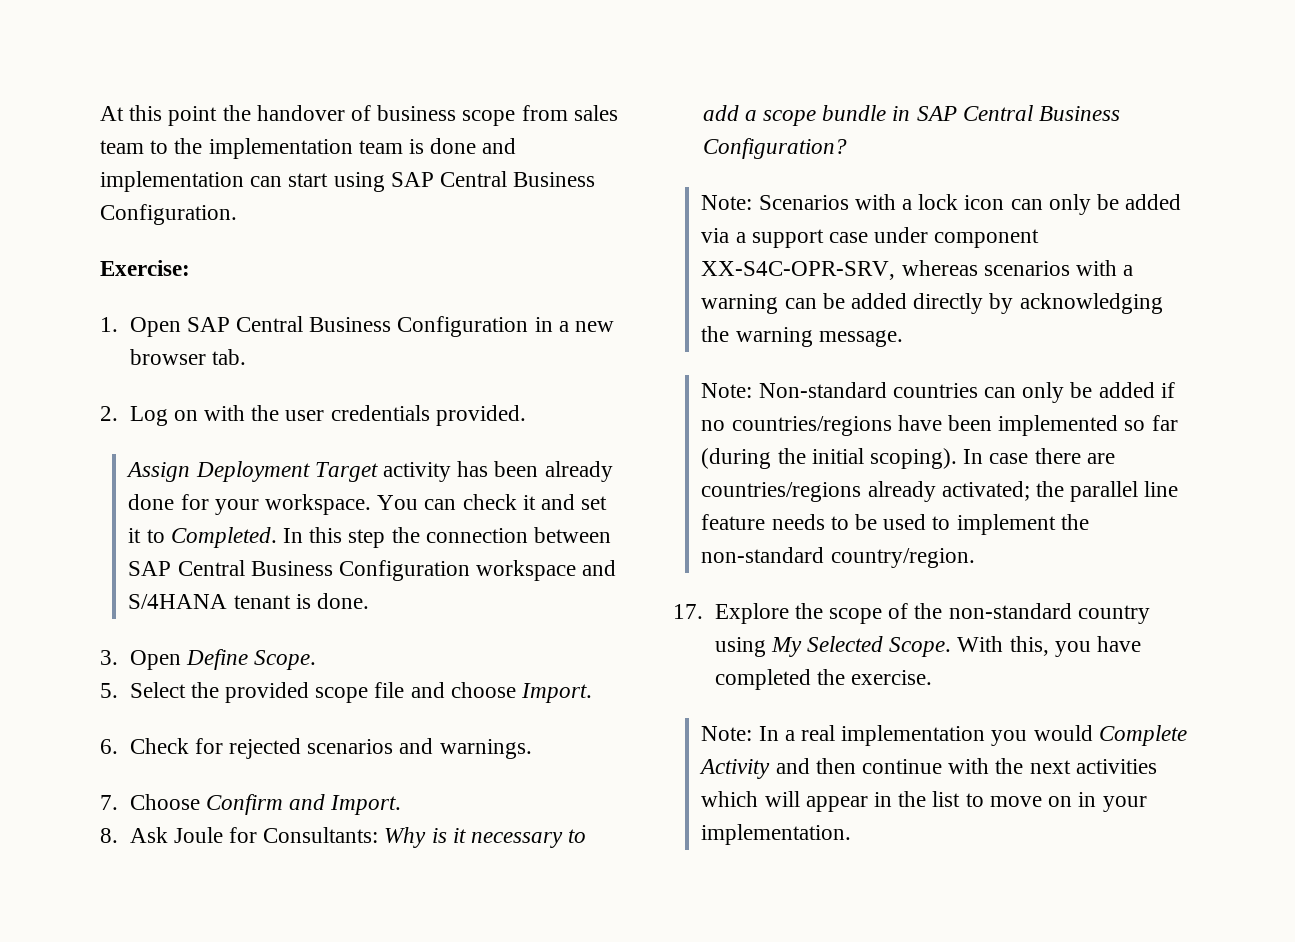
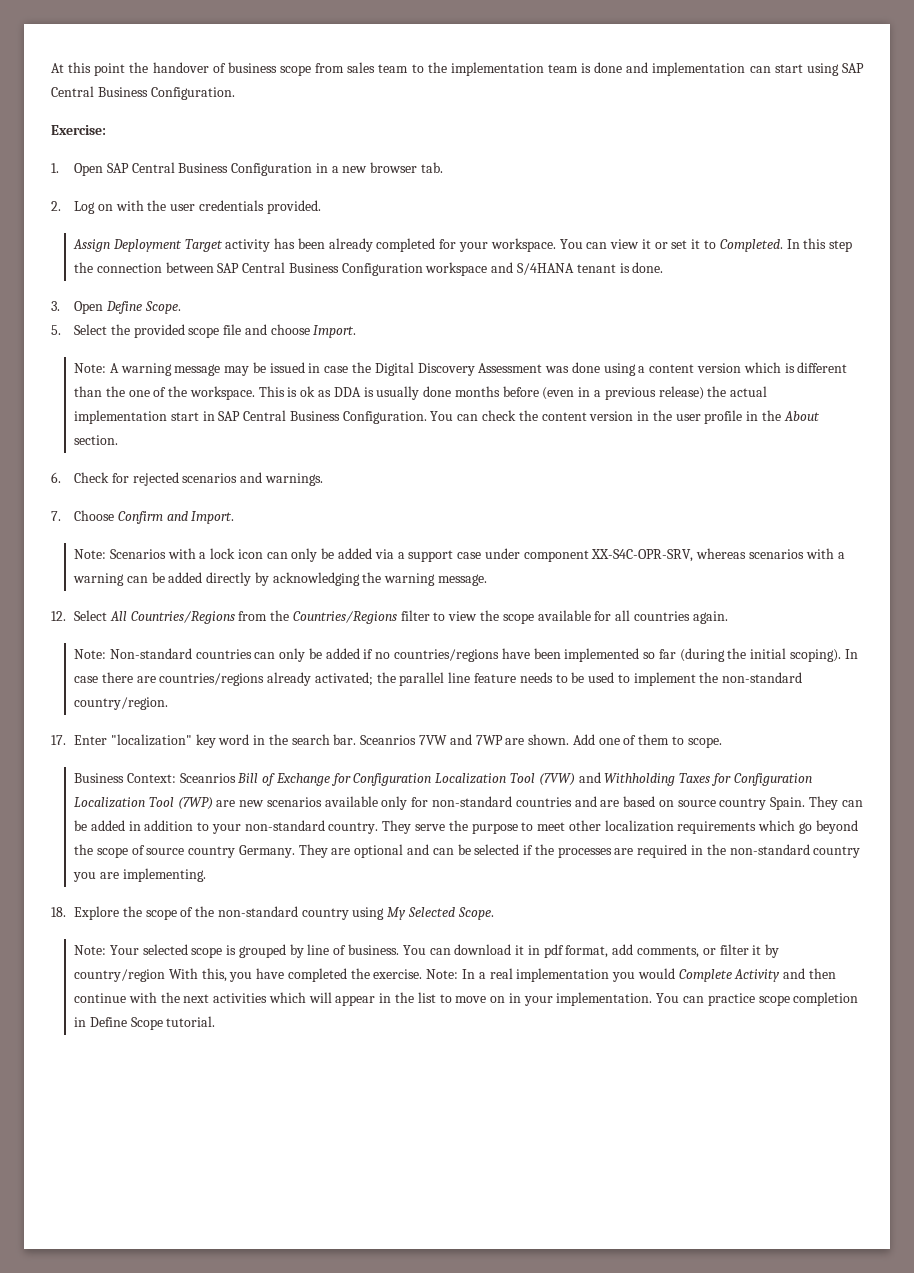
- Assign Deployment Target activity has been already done for your workspace.
+ Assign Deployment Target activity has been already completed for your workspace.
- You can check it and set it to Completed.
+ You can view it or set it to Completed.
+ Note: A warning message may be issued in case the Digital Discovery Assessment was done using a content version which is different than the one of the workspace. This is ok as DDA is usually done months before (even in a previous release) the actual implementation start in SAP Central Business Configuration. You can check the content version in the user profile in the About section.
- 8. Ask Joule for Consultants: Why is it necessary to add a scope bundle in SAP Central Business Configuration?
+ 12. Select All Countries/Regions from the Countries/Regions filter to view the scope available for all countries again.
- 17. Explore the scope of the non-standard country using My Selected Scope. With this, you have completed the exercise.
- Note: In a real implementation you would Complete Activity and then continue with the next activities which will appear in the list to move on in your implementation.
+ 17. Enter "localization" key word in the search bar. Sceanrios 7VW and 7WP are shown. Add one of them to scope.
+ Business Context: Sceanrios Bill of Exchange for Configuration Localization Tool (7VW) and Withholding Taxes for Configuration Localization Tool (7WP) are new scenarios available only for non-standard countries and are based on source country Spain. They can be added in addition to your non-standard country. They serve the purpose to meet other localization requirements which go beyond the scope of source country Germany. They are optional and can be selected if the processes are required in the non-standard country you are implementing.
+ 18. Explore the scope of the non-standard country using My Selected Scope.
+ Note: Your selected scope is grouped by line of business. You can download it in pdf format, add comments, or filter it by country/region With this, you have completed the exercise. Note: In a real implementation you would Complete Activity and then continue with the next activities which will appear in the list to move on in your implementation.
+ You can practice scope completion in Define Scope tutorial.

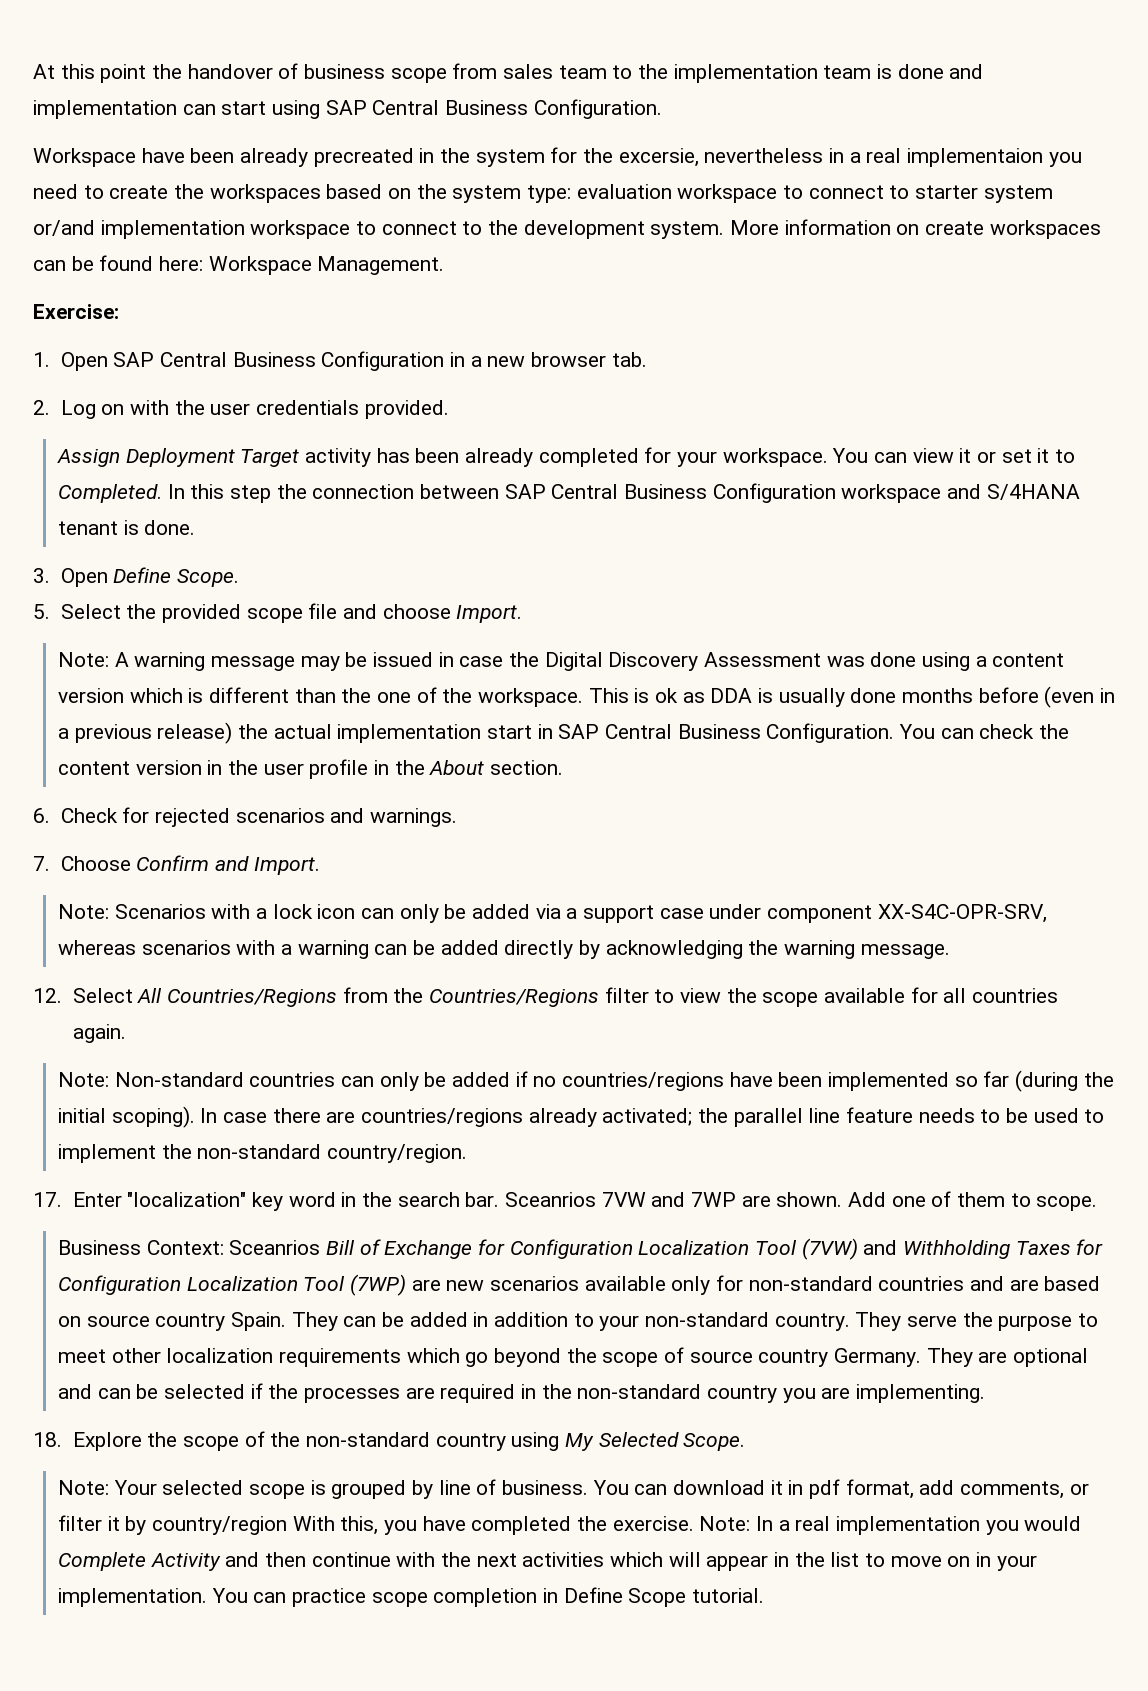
+ Workspace have been already precreated in the system for the excersie, nevertheless in a real implementaion you need to create the workspaces based on the system type: evaluation workspace to connect to starter system or/and implementation workspace to connect to the development system. More information on create workspaces can be found here: Workspace Management.

